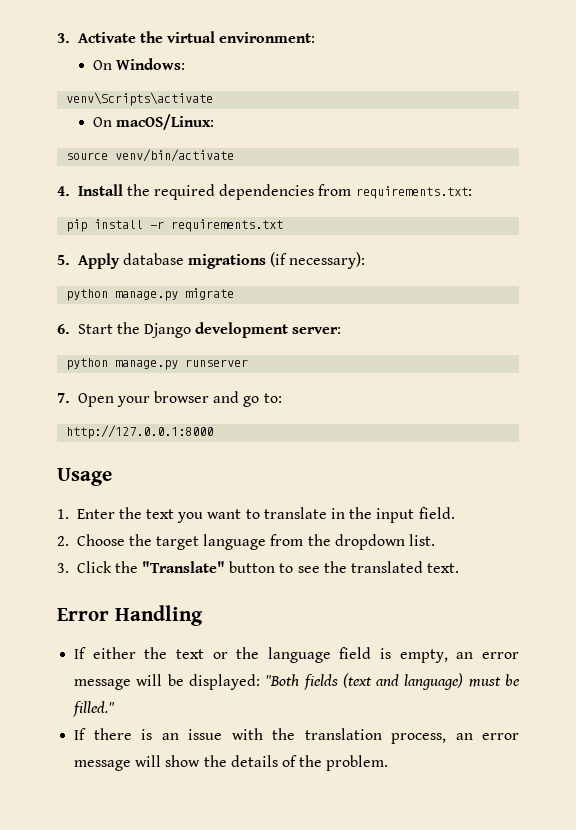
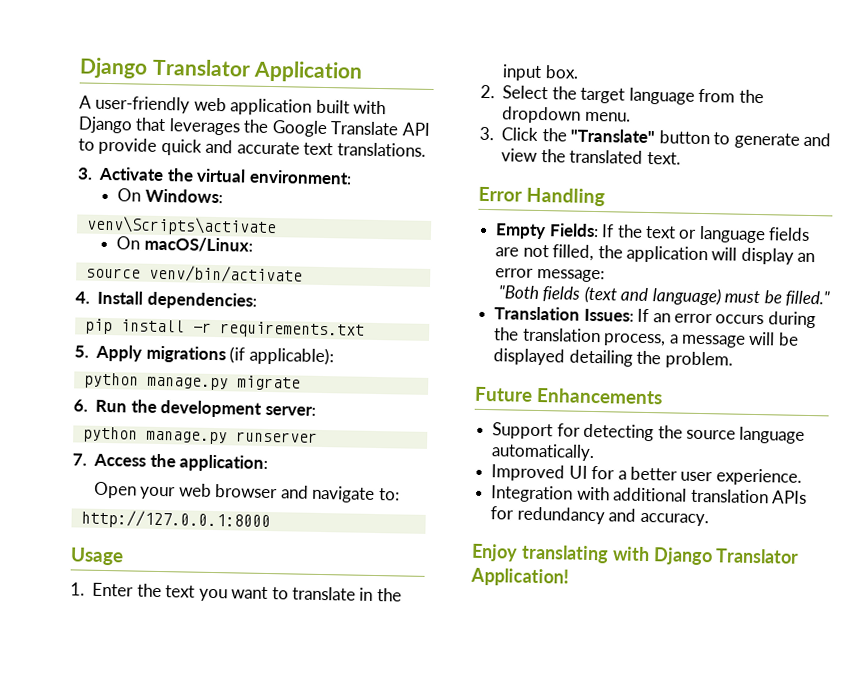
+ Django Translator Application
+ A user-friendly web application built with Django that leverages the Google Translate API to provide quick and accurate text translations.
- 4. Install the required dependencies from requirements.txt:
+ 4. Install dependencies:
- 5. Apply database migrations (if necessary):
+ 5. Apply migrations (if applicable):
- 6. Start the Django development server:
+ 6. Run the development server:
- 7. Open your browser and go to:
+ 7. Access the application:
+ Open your web browser and navigate to:
- 1. Enter the text you want to translate in the input field.
+ 1. Enter the text you want to translate in the input box.
- 2. Choose the target language from the dropdown list.
+ 2. Select the target language from the dropdown menu.
- 3. Click the "Translate" button to see the translated text.
+ 3. Click the "Translate" button to generate and view the translated text.
- If either the text or the language field is empty, an error message will be displayed: "Both fields (text and language) must be filled."
+ Empty Fields: If the text or language fields are not filled, the application will display an error message:
+ "Both fields (text and language) must be filled."
- If there is an issue with the translation process, an error message will show the details of the problem.
+ Translation Issues: If an error occurs during the translation process, a message will be displayed detailing the problem.
+ Future Enhancements
+ Support for detecting the source language automatically.
+ Improved UI for a better user experience.
+ Integration with additional translation APIs for redundancy and accuracy.
+ Enjoy translating with Django Translator Application!

